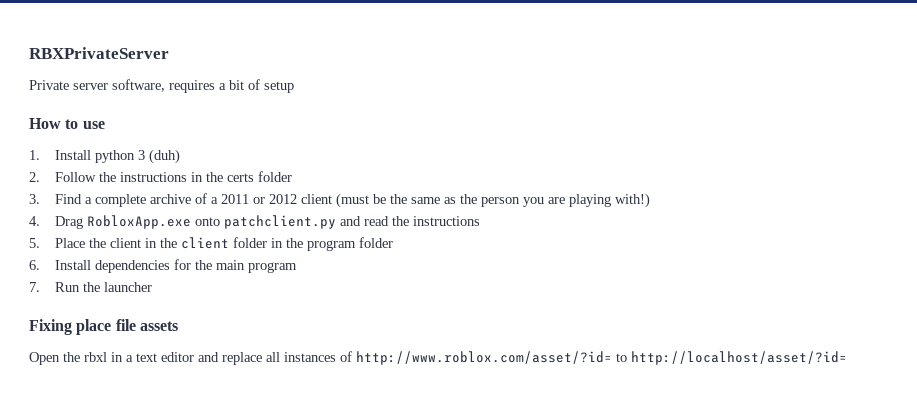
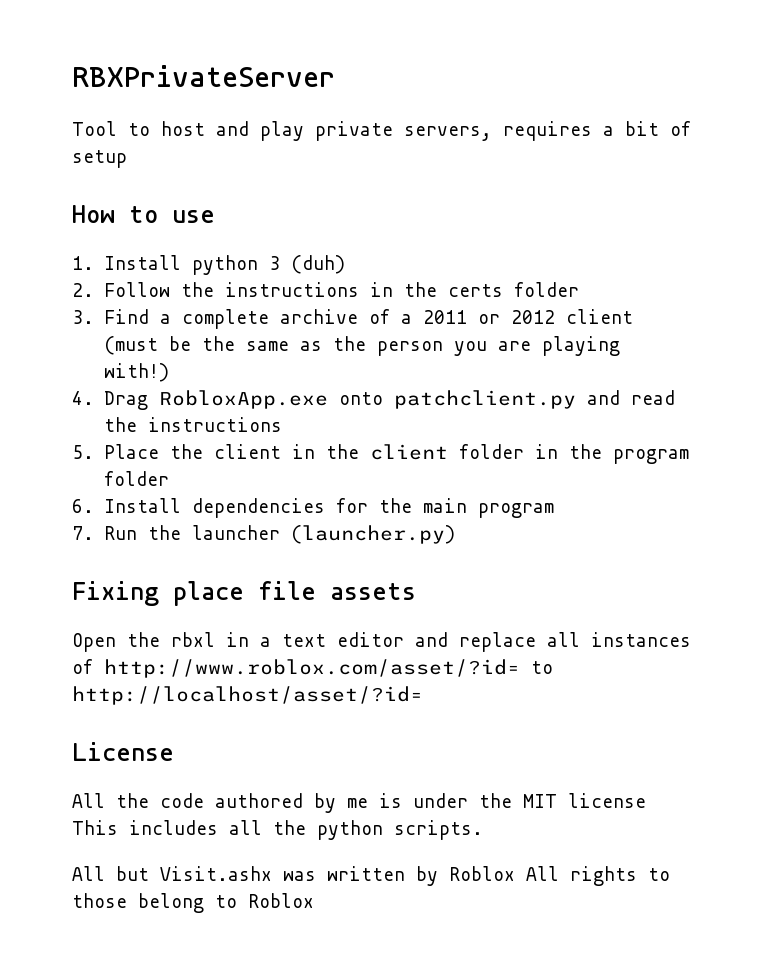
- Private server software, requires a bit of setup
+ Tool to host and play private servers, requires a bit of setup
- 7. Run the launcher
+ 7. Run the launcher (launcher.py)
+ License
+ All the code authored by me is under the MIT license This includes all the python scripts.
+ All but Visit.ashx was written by Roblox All rights to those belong to Roblox

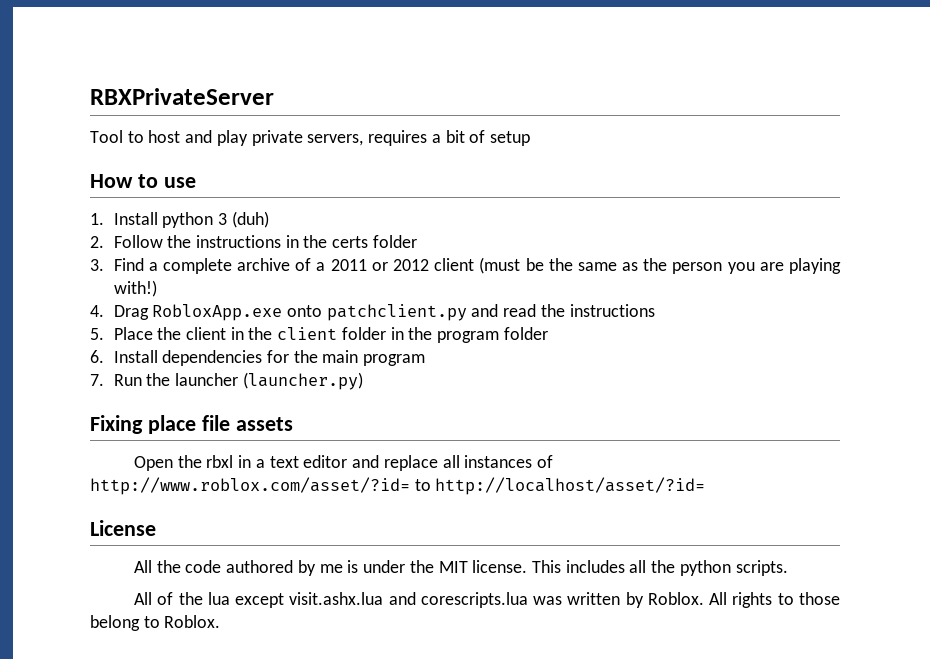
- All the code authored by me is under the MIT license This includes all the python scripts.
+ All the code authored by me is under the MIT license. This includes all the python scripts.
- All but Visit.ashx was written by Roblox All rights to those belong to Roblox
+ All of the lua except visit.ashx.lua and corescripts.lua was written by Roblox. All rights to those belong to Roblox.

